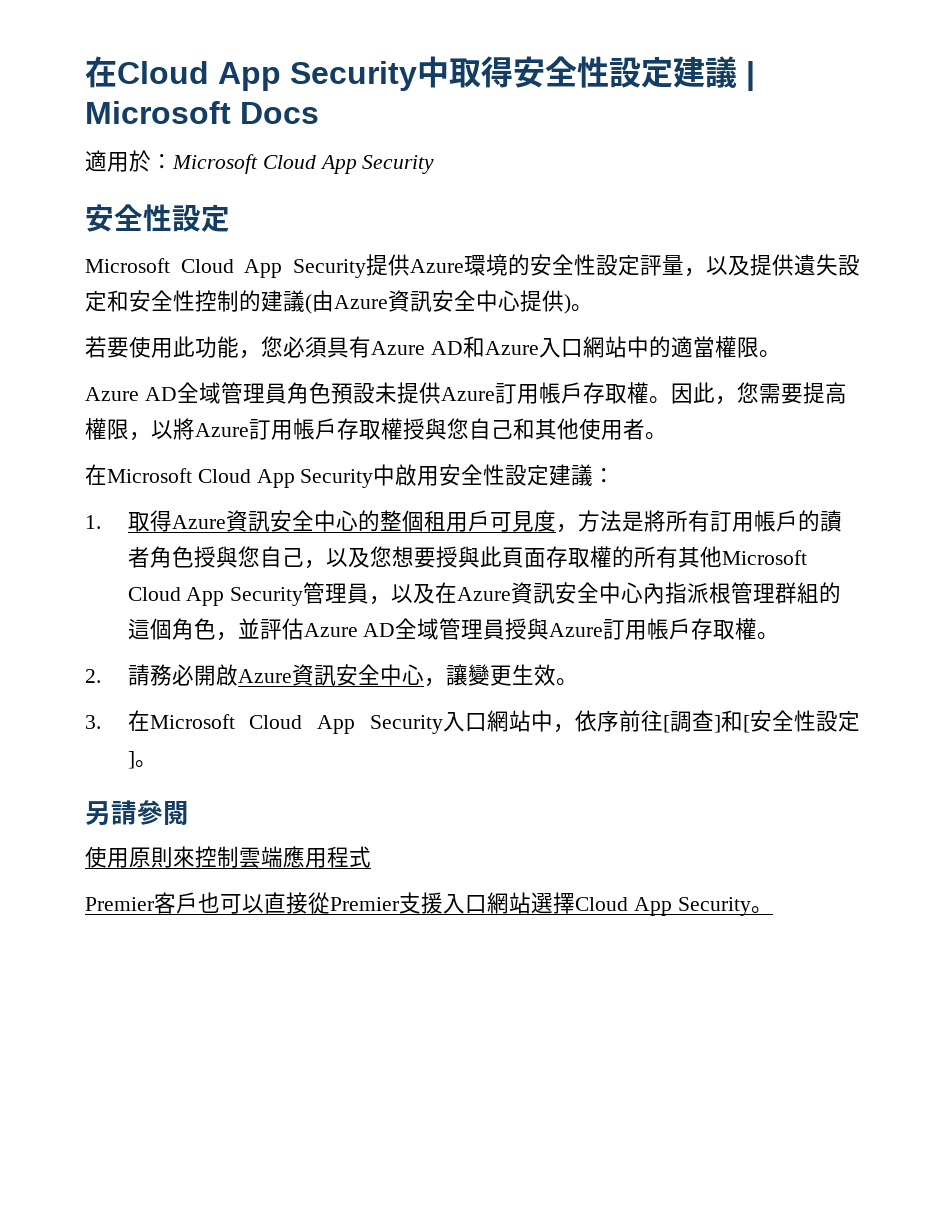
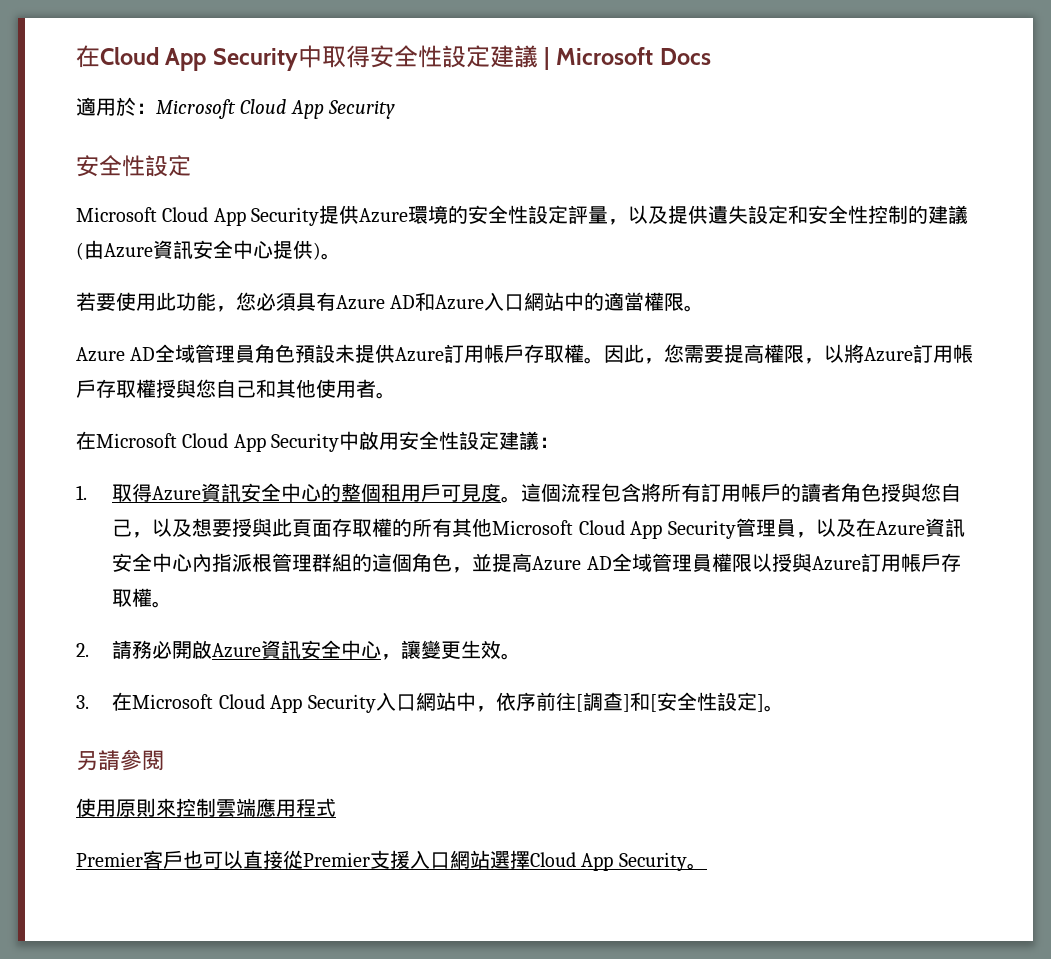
- 1.取得Azure資訊安全中心的整個租用戶可見度，方法是將所有訂用帳戶的讀者角色授與您自己，以及您想要授與此頁面存取權的所有其他Microsoft Cloud App Security管理員，以及在Azure資訊安全中心內指派根管理群組的這個角色，並評估Azure AD全域管理員授與Azure訂用帳戶存取權。
+ 1.取得Azure資訊安全中心的整個租用戶可見度。這個流程包含將所有訂用帳戶的讀者角色授與您自己，以及想要授與此頁面存取權的所有其他Microsoft Cloud App Security管理員，以及在Azure資訊安全中心內指派根管理群組的這個角色，並提高Azure AD全域管理員權限以授與Azure訂用帳戶存取權。

